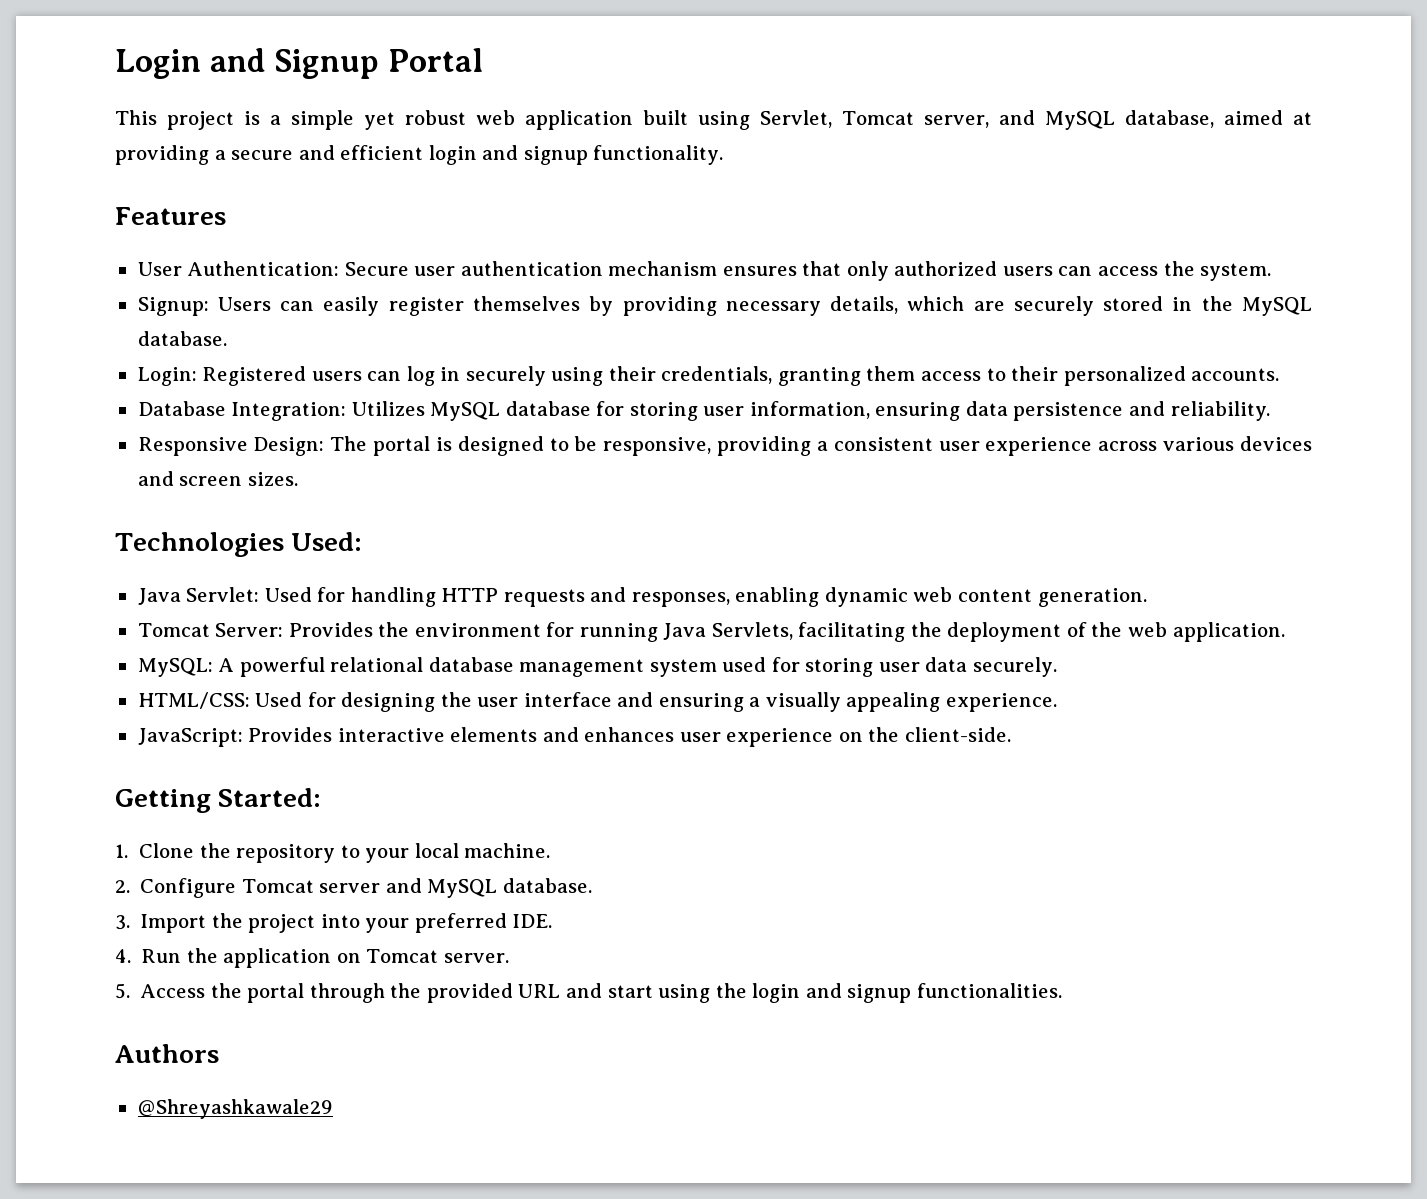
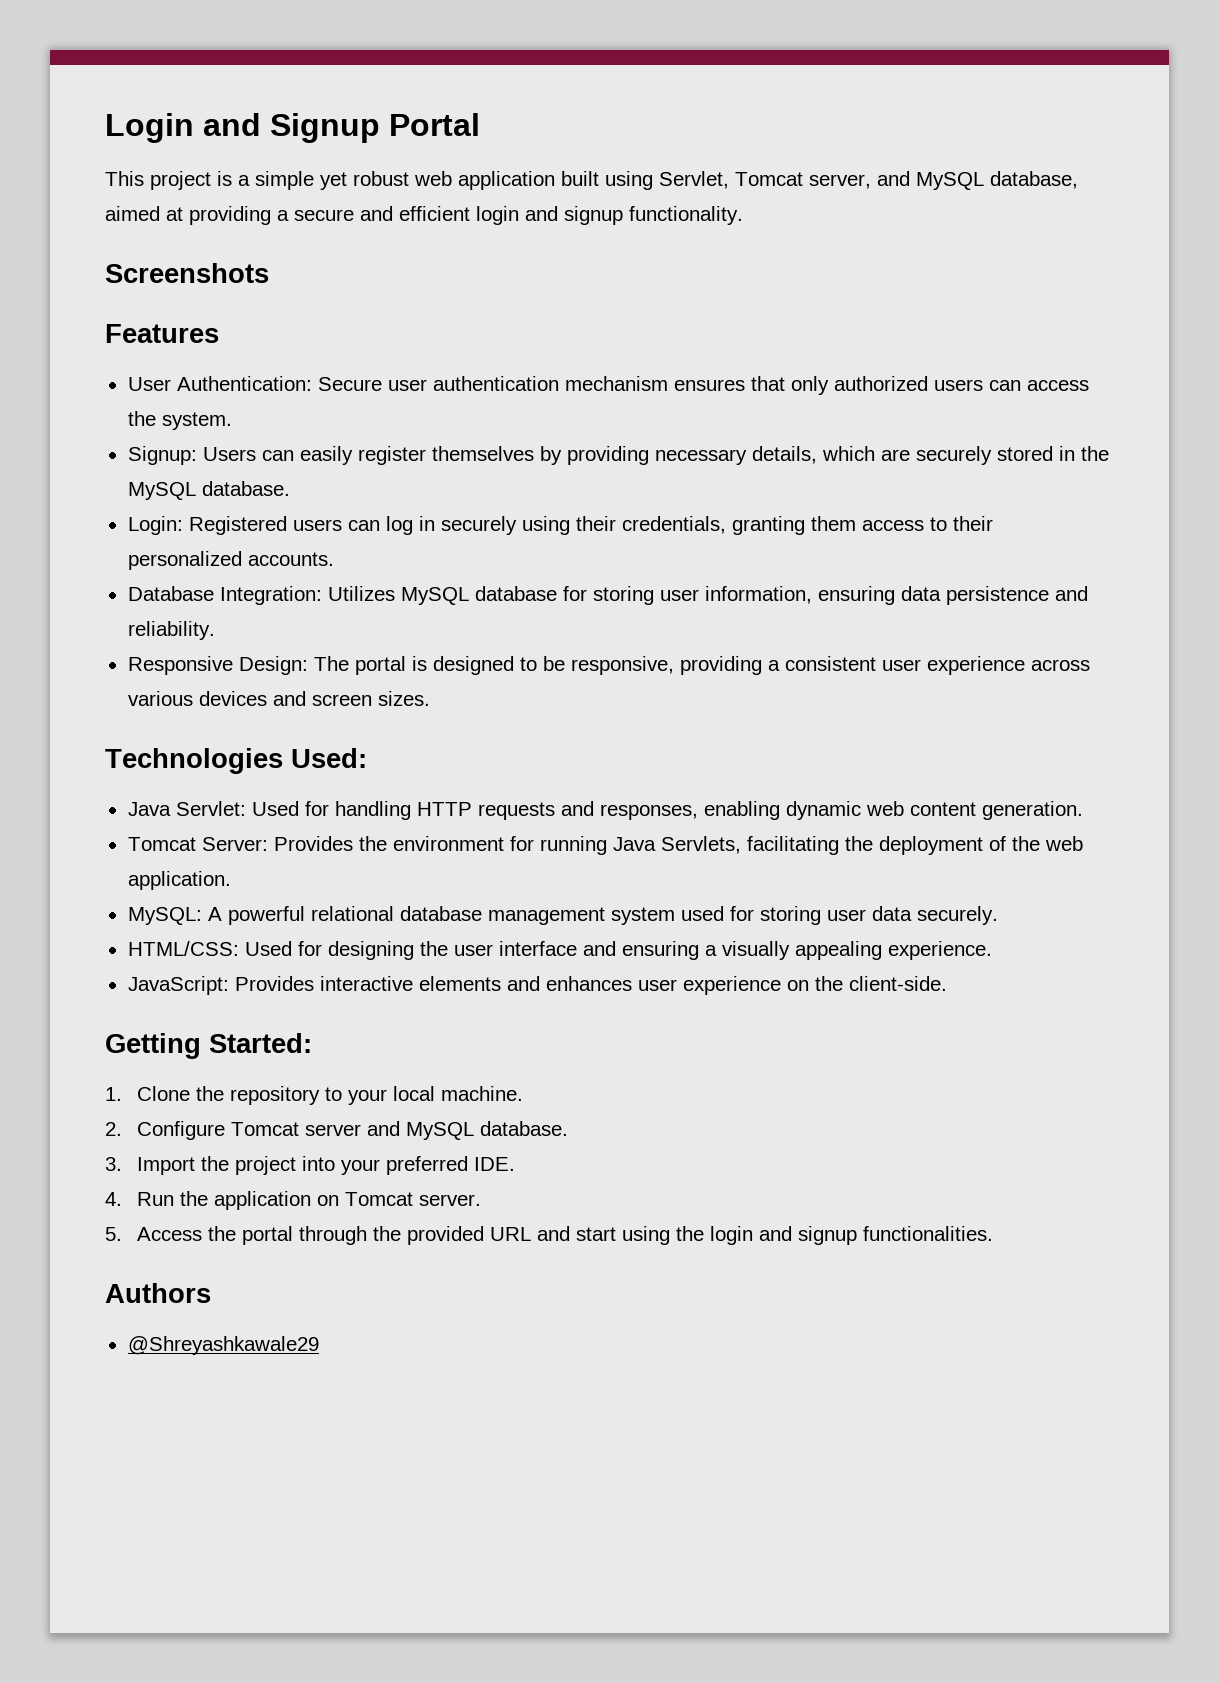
+ Screenshots

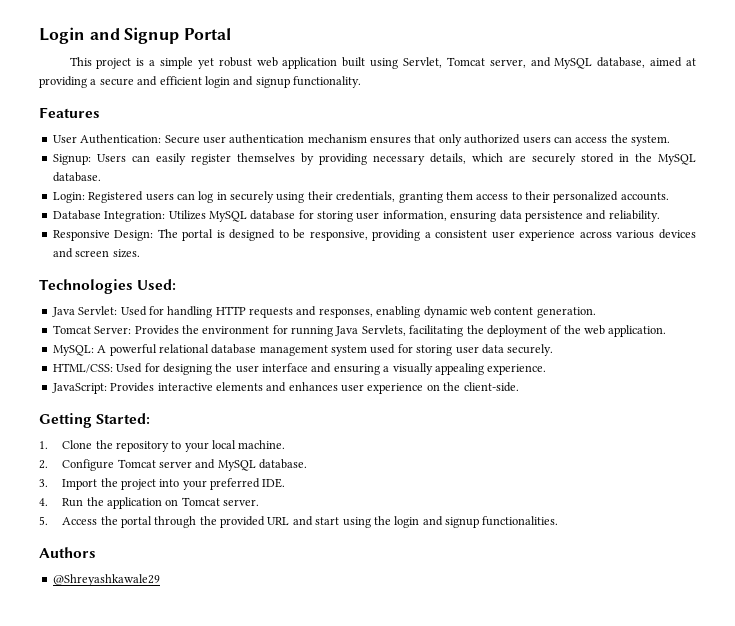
- Screenshots

